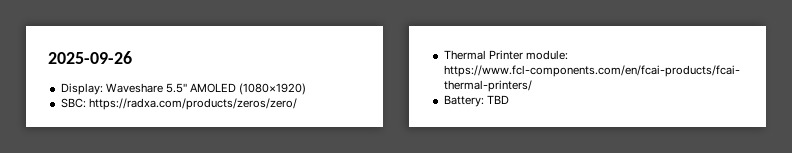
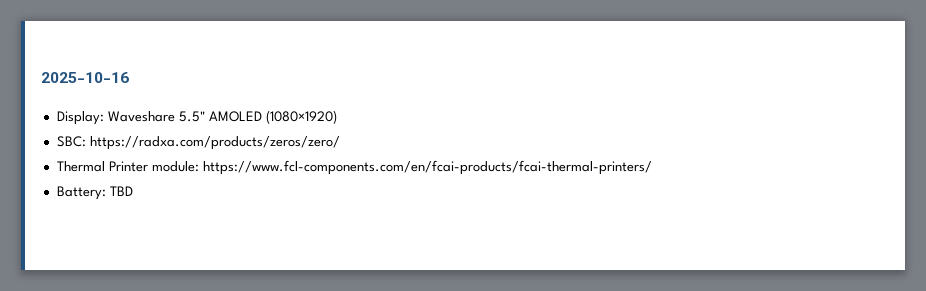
- 2025-09-26
+ 2025-10-16

